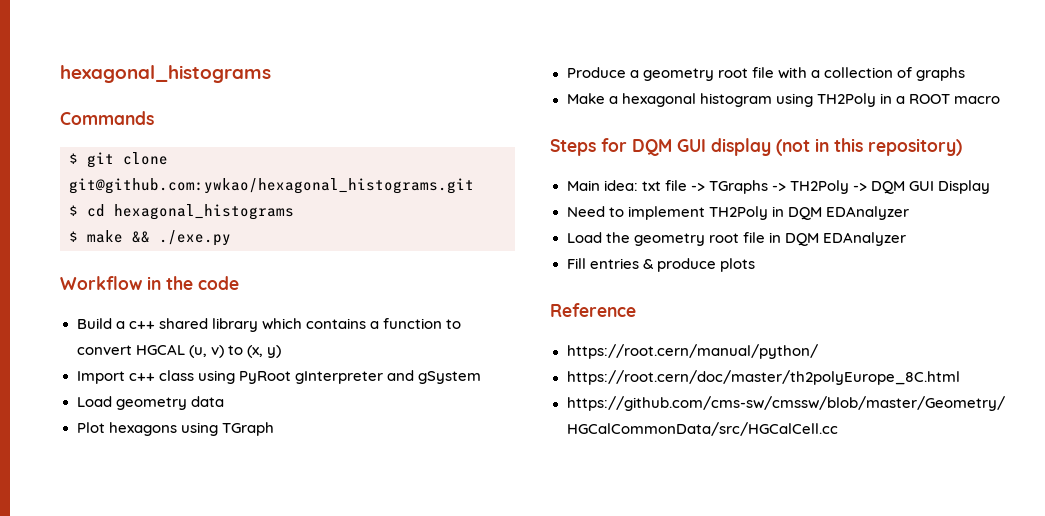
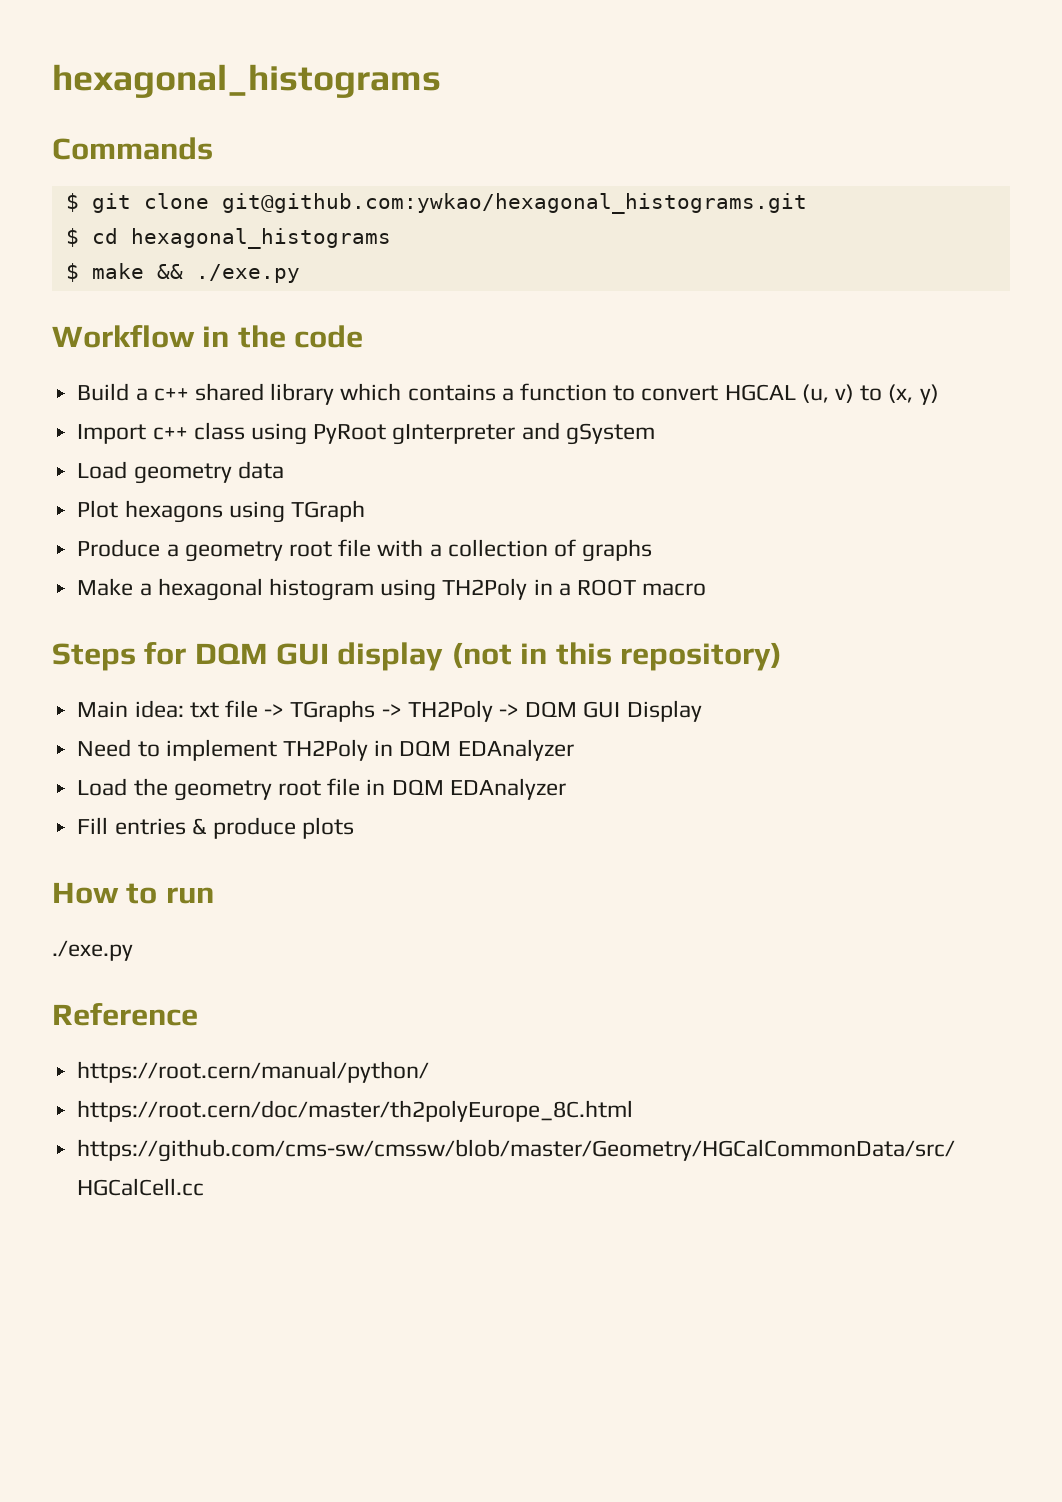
+ How to run
+ ./exe.py

